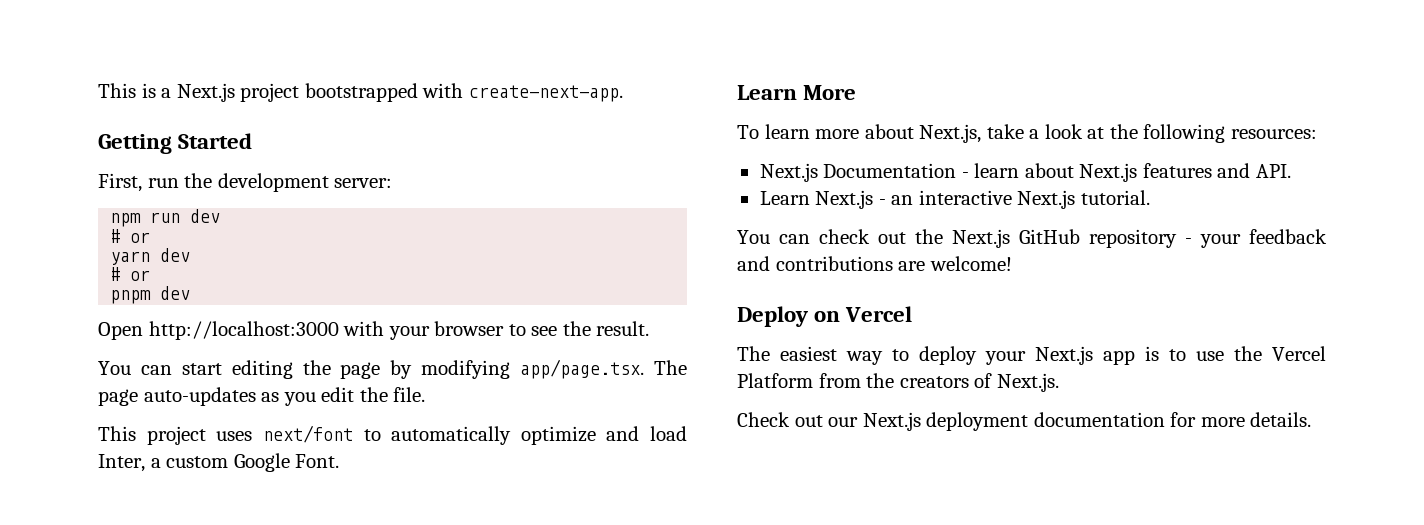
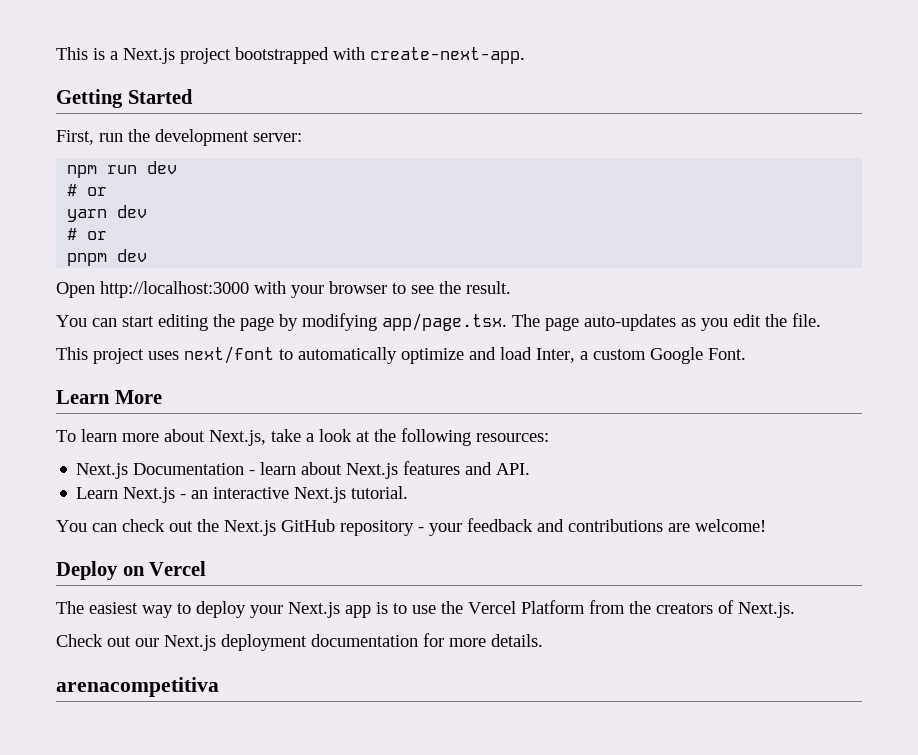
+ arenacompetitiva

